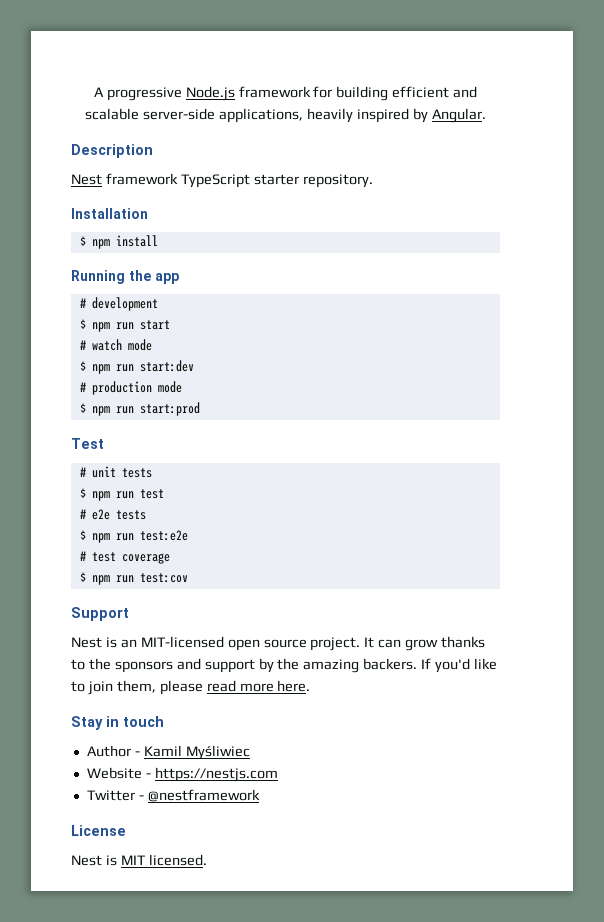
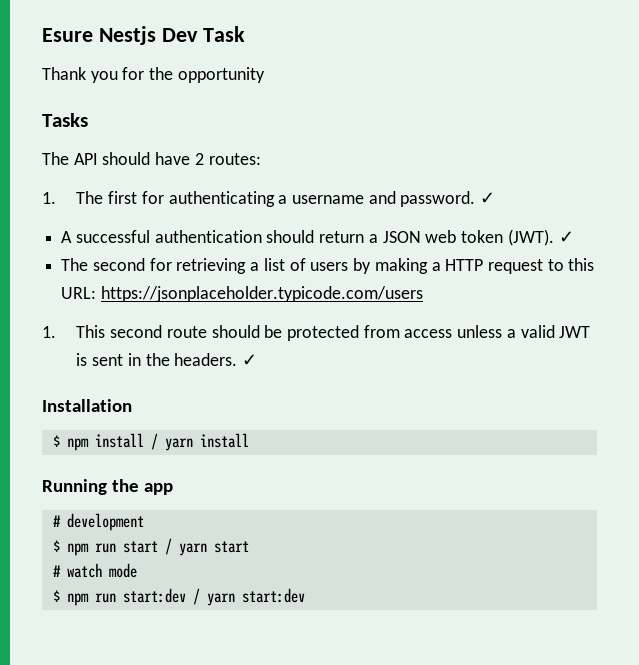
- A progressive Node.js framework for building efficient and scalable server-side applications, heavily inspired by Angular.
- Description
- Nest framework TypeScript starter repository.
+ Esure Nestjs Dev Task
+ Thank you for the opportunity
+ Tasks
+ The API should have 2 routes:
+ 1. The first for authenticating a username and password. ✓
+ A successful authentication should return a JSON web token (JWT). ✓
+ The second for retrieving a list of users by making a HTTP request to this URL: https://jsonplaceholder.typicode.com/users
+ 1. This second route should be protected from access unless a valid JWT is sent in the headers. ✓
- $ npm install
+ $ npm install / yarn install
- $ npm run start
+ $ npm run start / yarn start
- $ npm run start:dev
- # production mode
- $ npm run start:prod
- Test
- # unit tests
- $ npm run test
- # e2e tests
- $ npm run test:e2e
- # test coverage
- $ npm run test:cov
- Support
- Nest is an MIT-licensed open source project. It can grow thanks to the sponsors and support by the amazing backers. If you'd like to join them, please read more here.
- Stay in touch
- Author - Kamil Myśliwiec
- Website - https://nestjs.com
- Twitter - @nestframework
- License
- Nest is MIT licensed.
+ $ npm run start:dev / yarn start:dev

